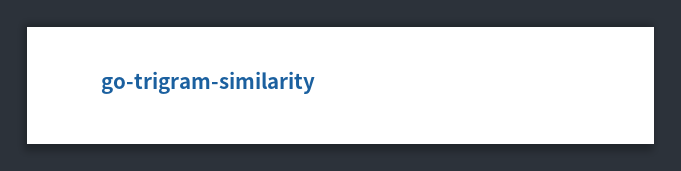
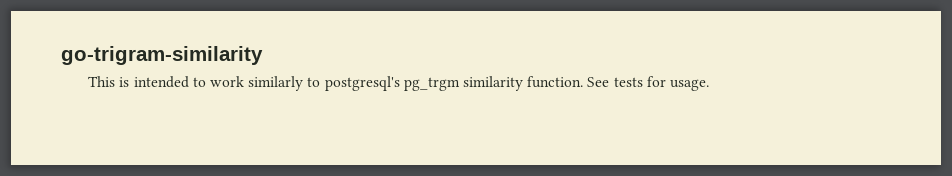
+ This is intended to work similarly to postgresql's pg_trgm similarity function. See tests for usage.

